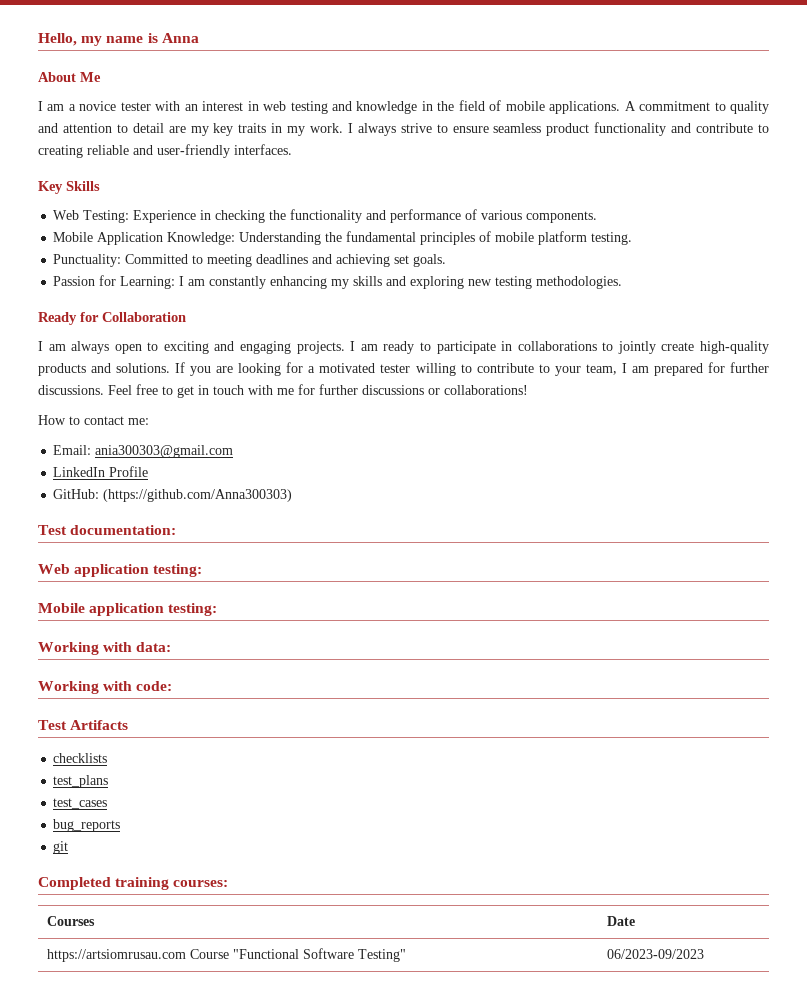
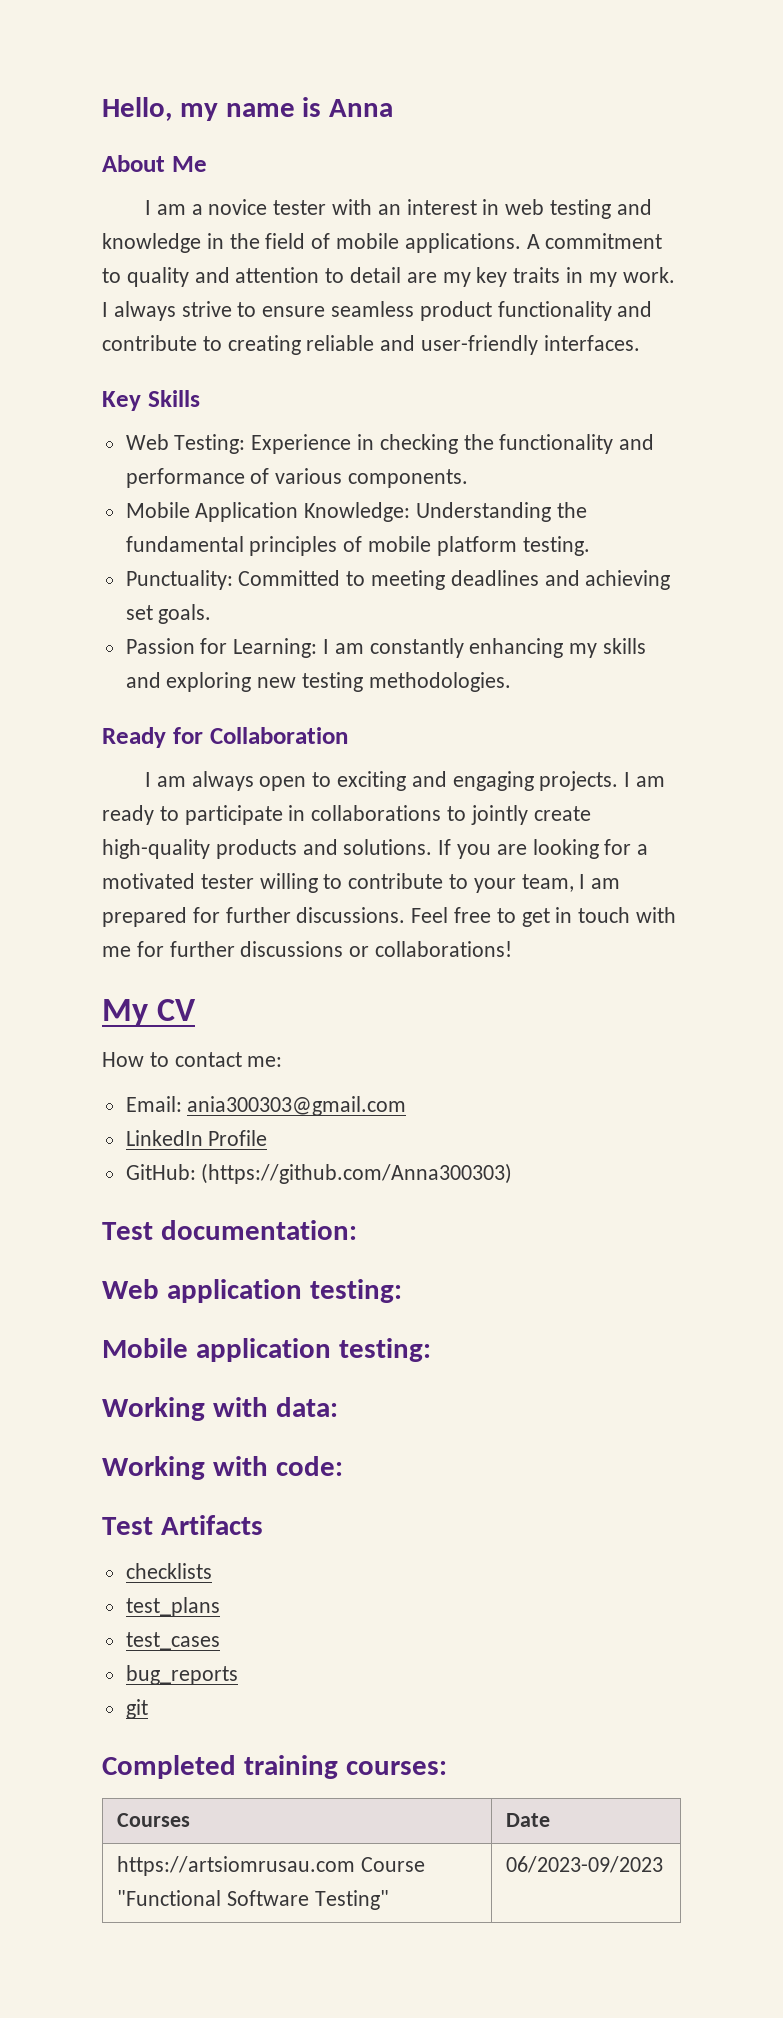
+ My CV

